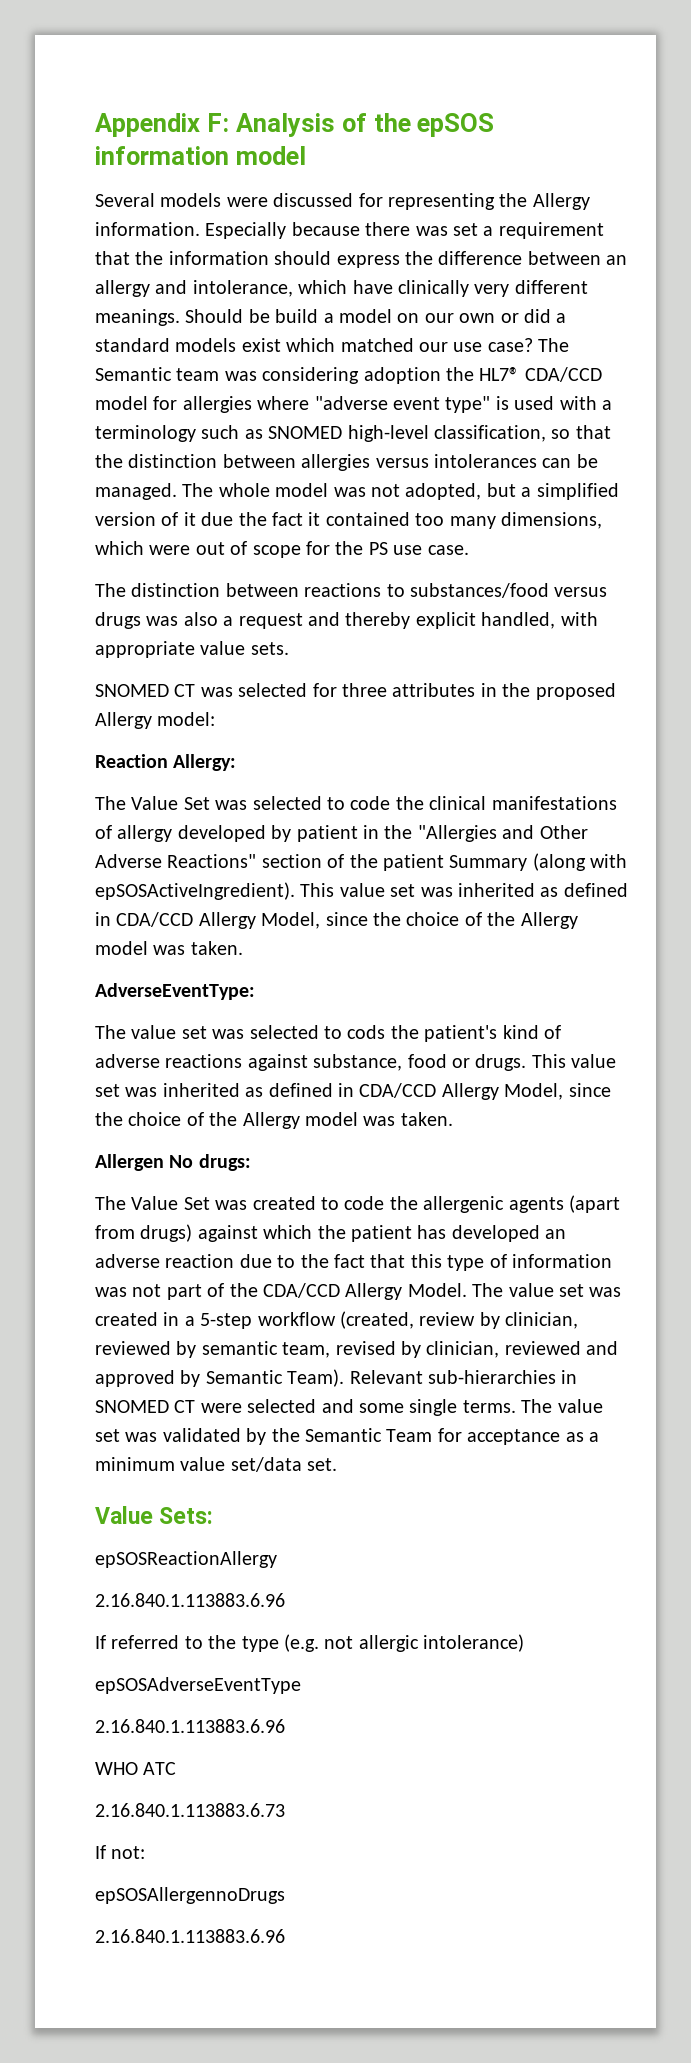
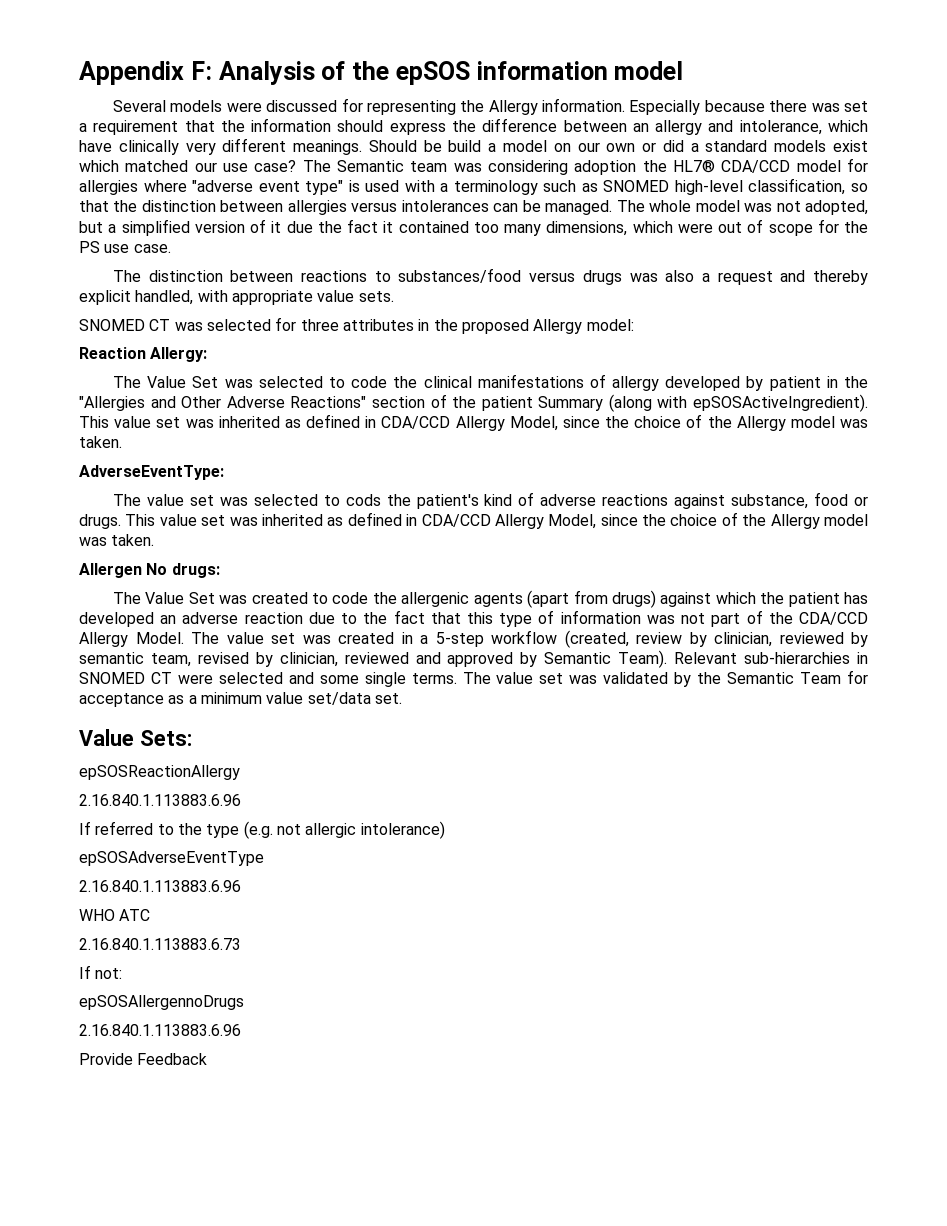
+ Provide Feedback

